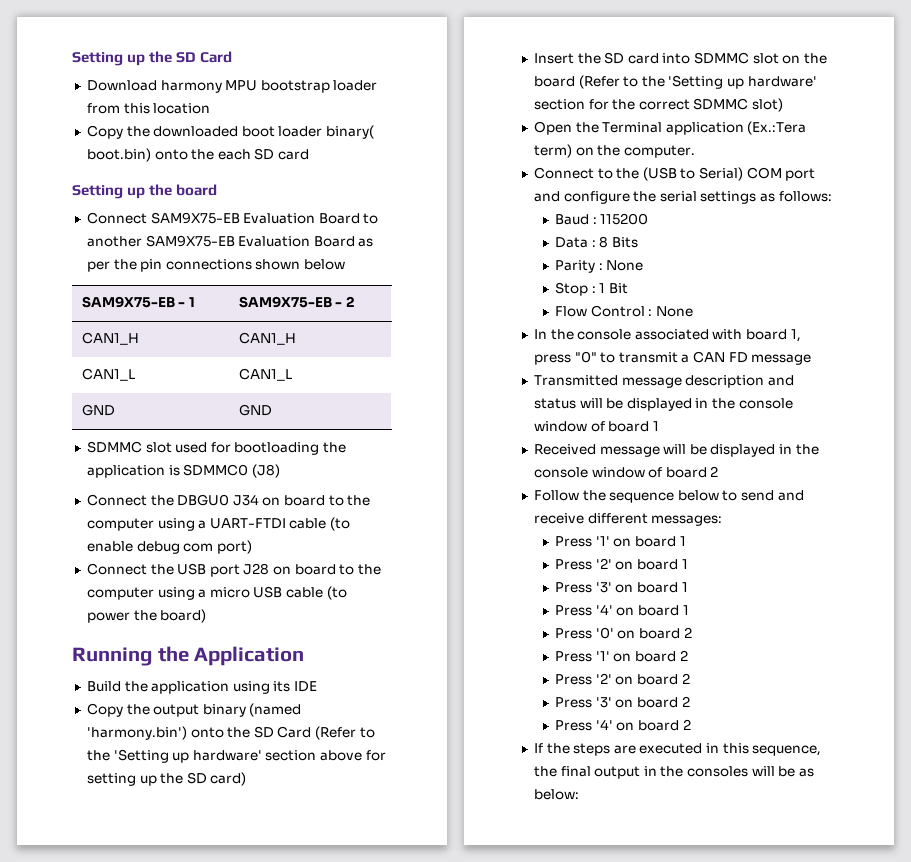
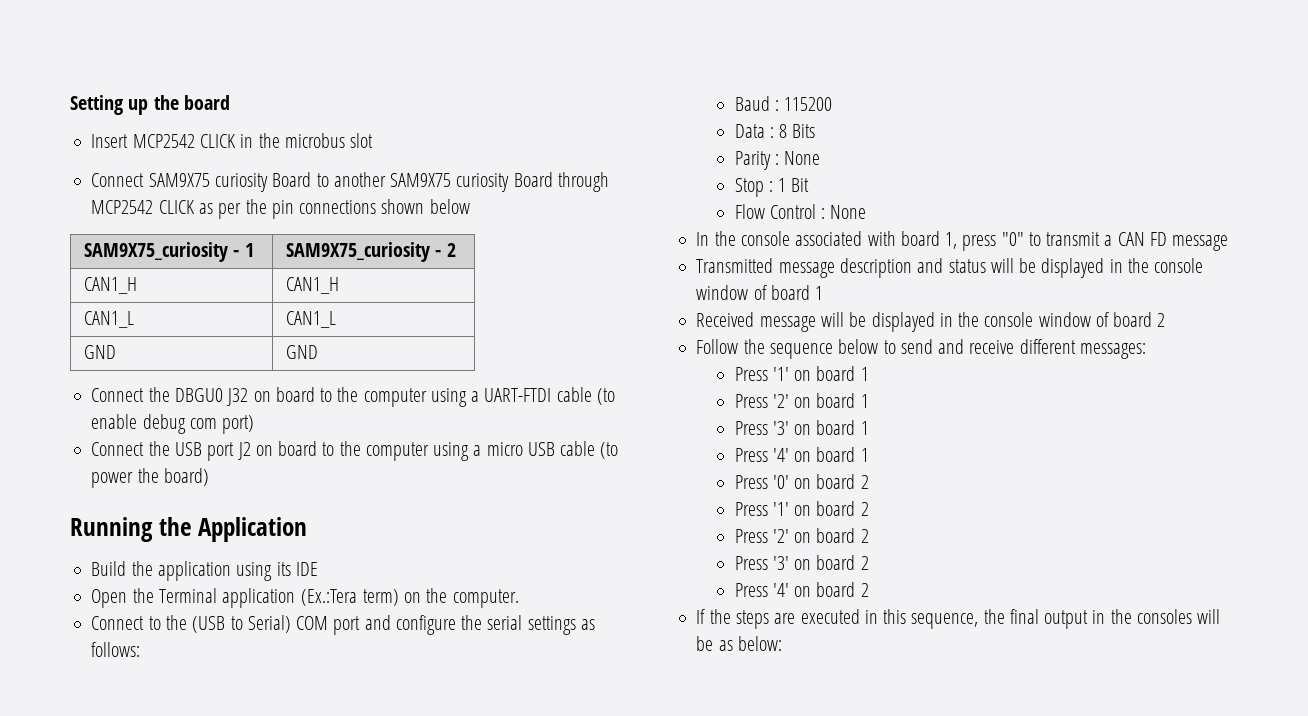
- Setting up the SD Card
- Download harmony MPU bootstrap loader from this location
- Copy the downloaded boot loader binary( boot.bin) onto the each SD card
  Setting up the board
- Connect SAM9X75-EB Evaluation Board to another SAM9X75-EB Evaluation Board as per the pin connections shown below
+ Insert MCP2542 CLICK in the microbus slot
+ Connect SAM9X75 curiosity Board to another SAM9X75 curiosity Board through MCP2542 CLICK as per the pin connections shown below
- SAM9X75-EB - 1 | SAM9X75-EB - 2
+ SAM9X75_curiosity - 1 | SAM9X75_curiosity - 2
- SDMMC slot used for bootloading the application is SDMMC0 (J8)
- Connect the DBGU0 J34 on board to the computer using a UART-FTDI cable (to enable debug com port)
+ Connect the DBGU0 J32 on board to the computer using a UART-FTDI cable (to enable debug com port)
- Connect the USB port J28 on board to the computer using a micro USB cable (to power the board)
+ Connect the USB port J2 on board to the computer using a micro USB cable (to power the board)
- Copy the output binary (named 'harmony.bin') onto the SD Card (Refer to the 'Setting up hardware' section above for setting up the SD card)
- Insert the SD card into SDMMC slot on the board (Refer to the 'Setting up hardware' section for the correct SDMMC slot)

